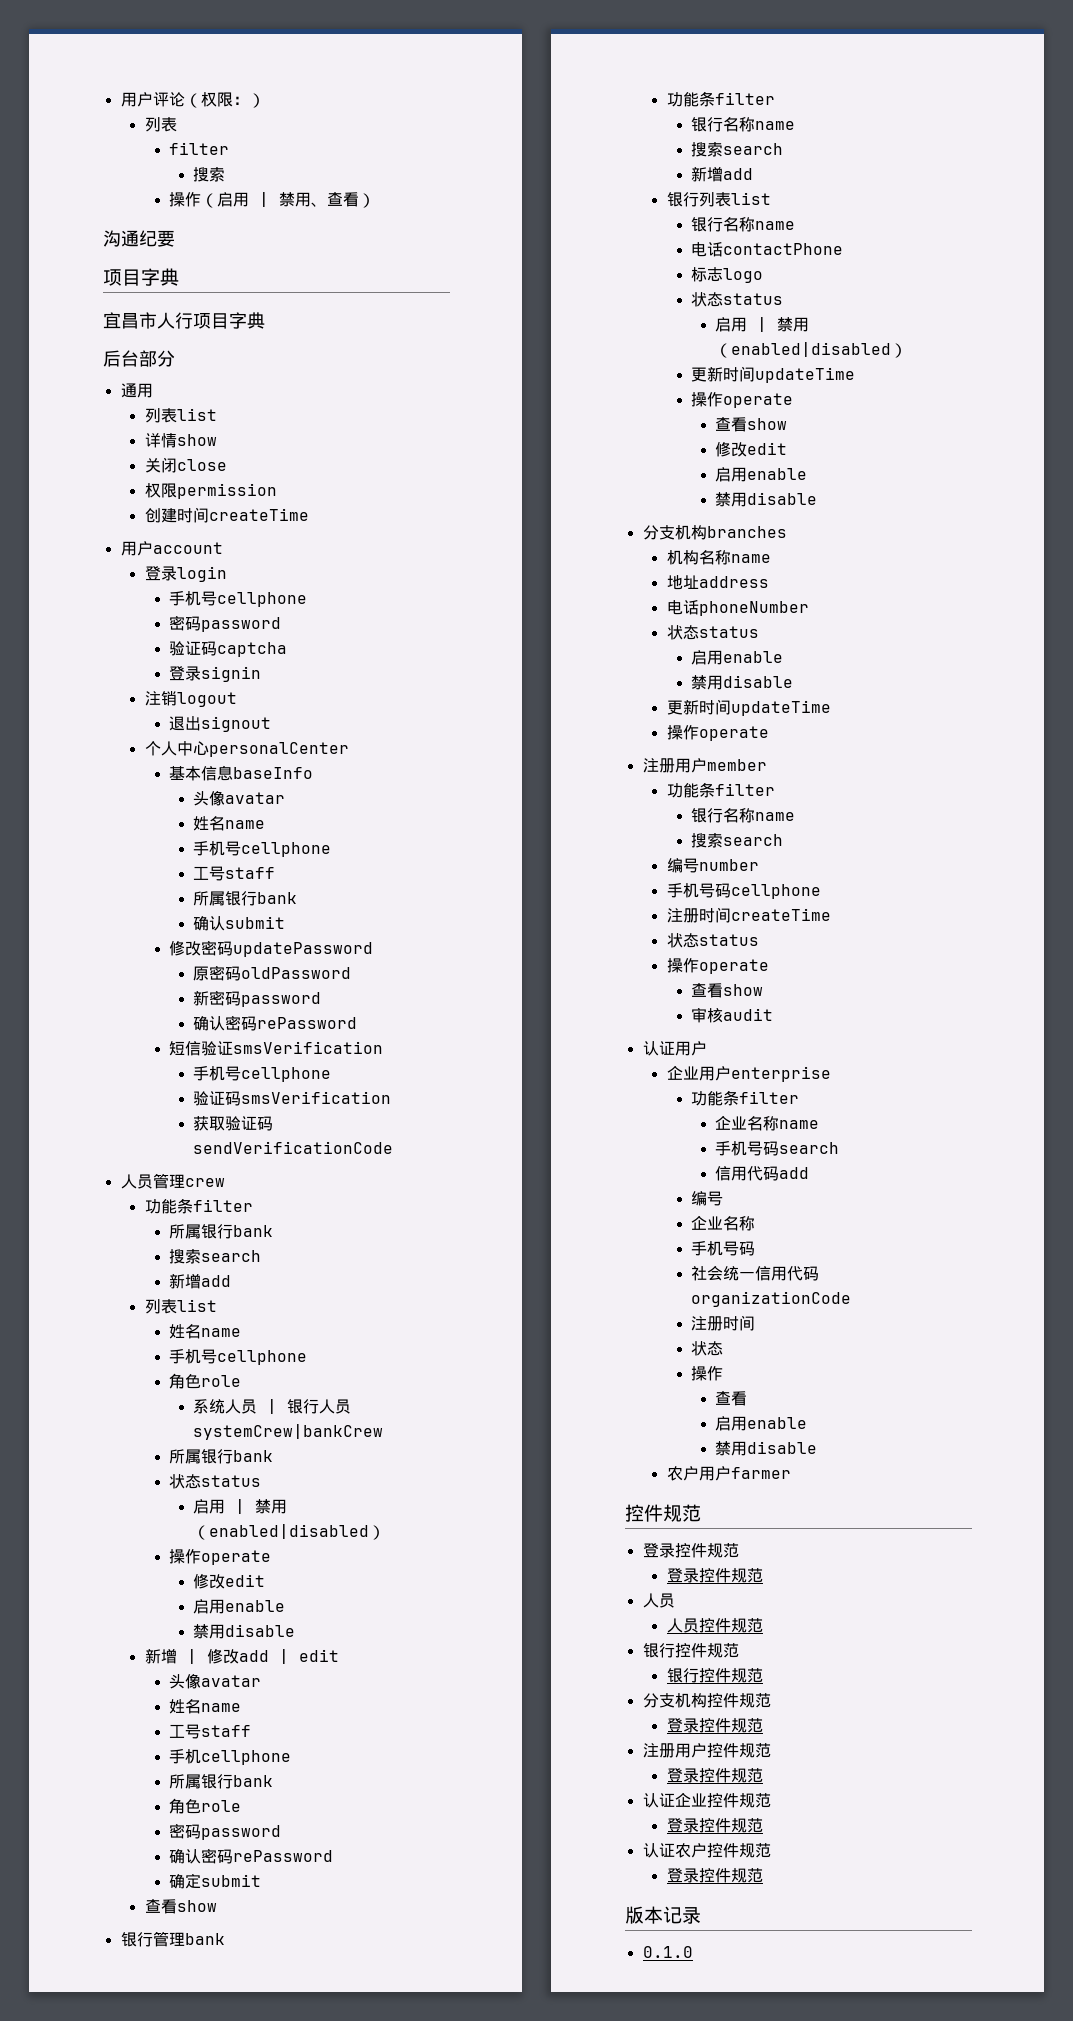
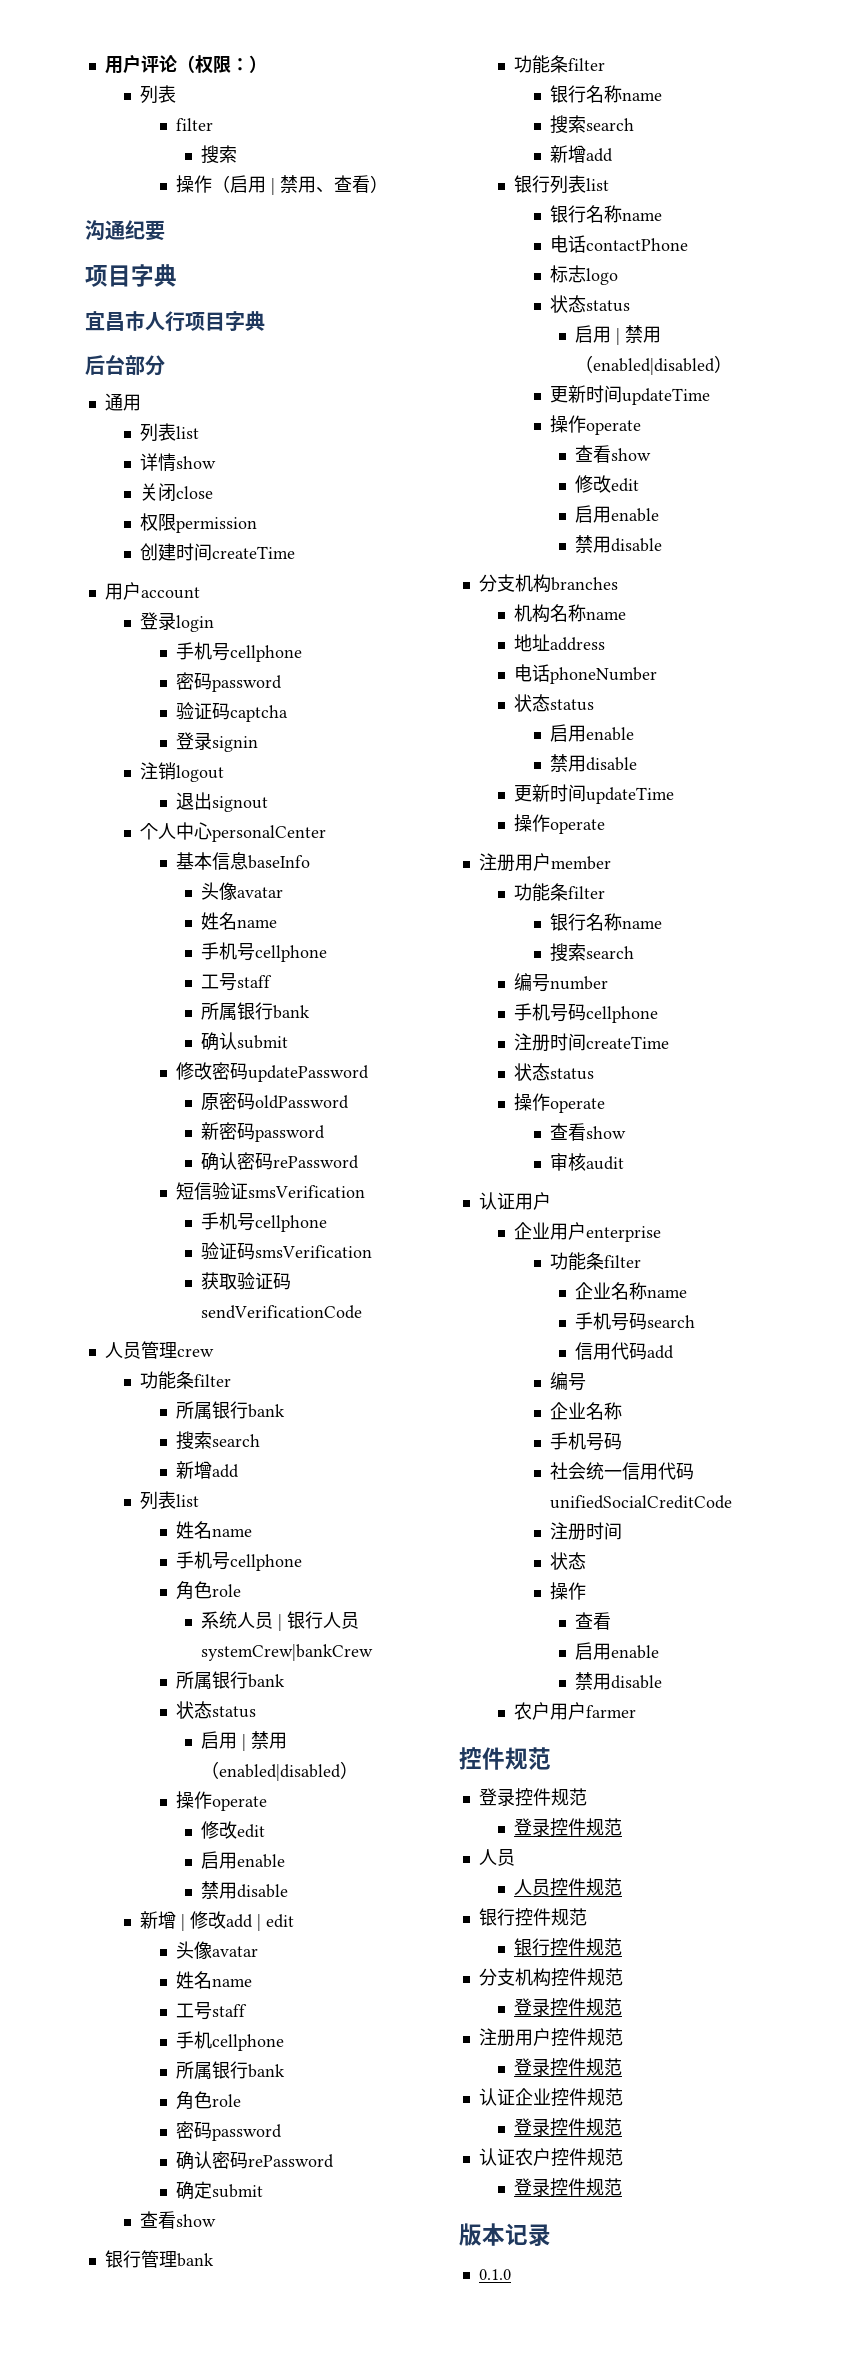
- 社会统一信用代码organizationCode
+ 社会统一信用代码unifiedSocialCreditCode

